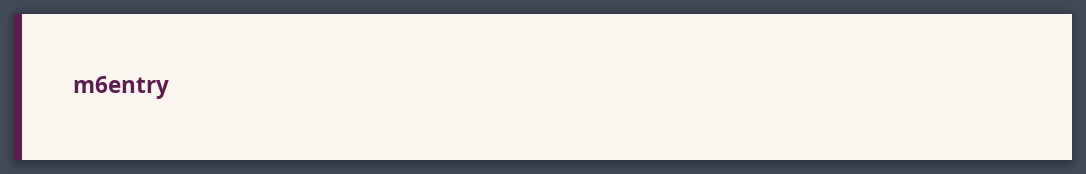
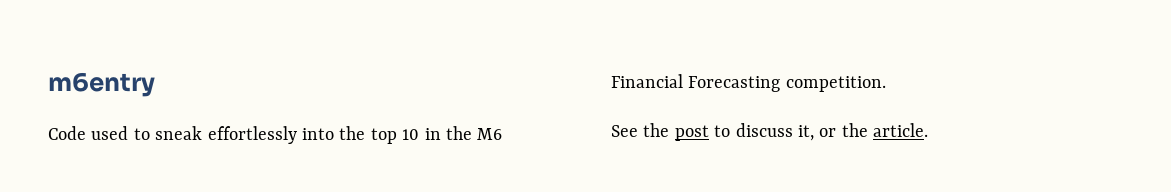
+ Code used to sneak effortlessly into the top 10 in the M6 Financial Forecasting competition.
+ See the post to discuss it, or the article.

